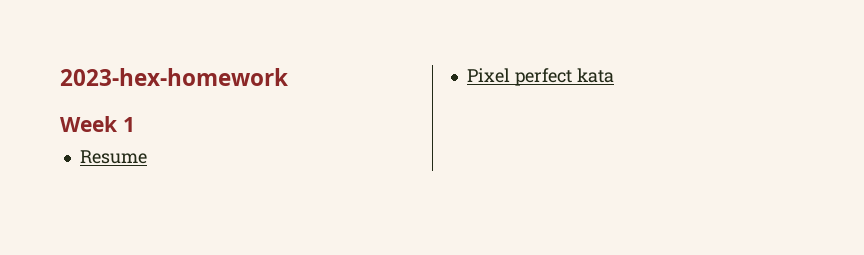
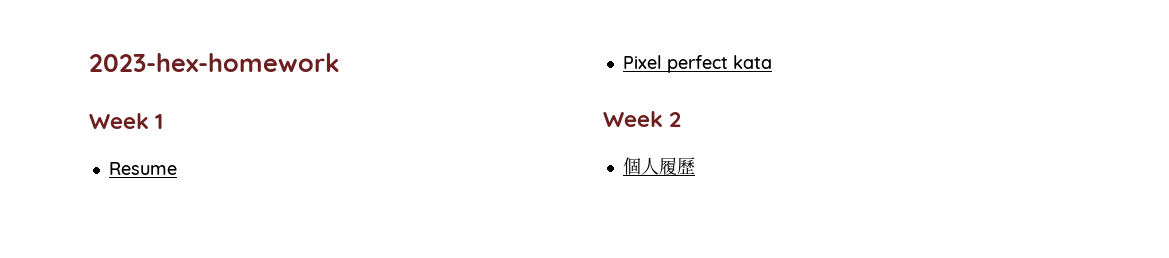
+ Week 2
+ 個人履歷

